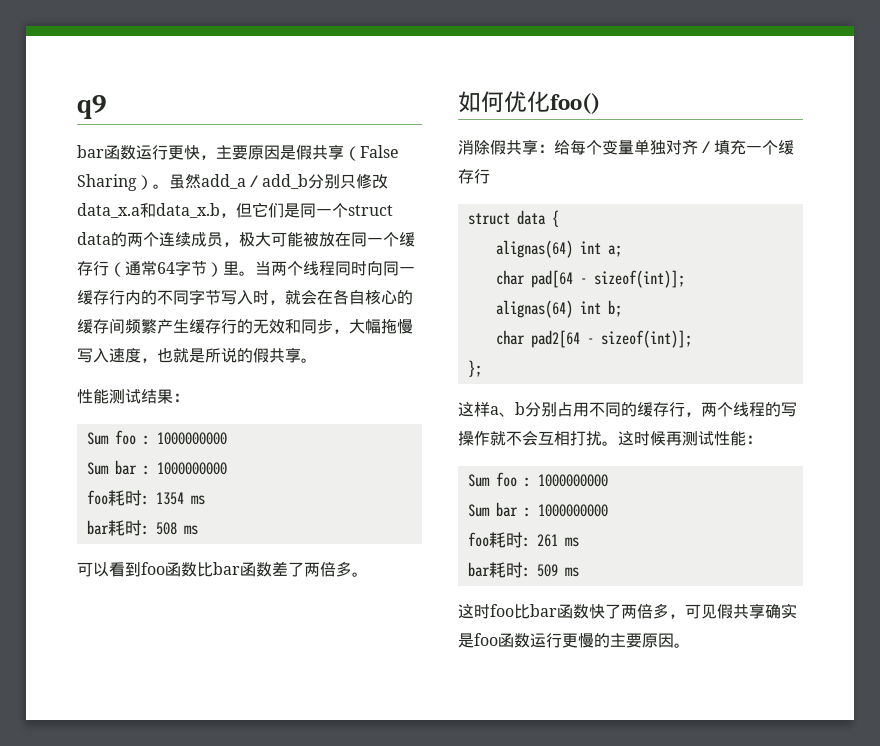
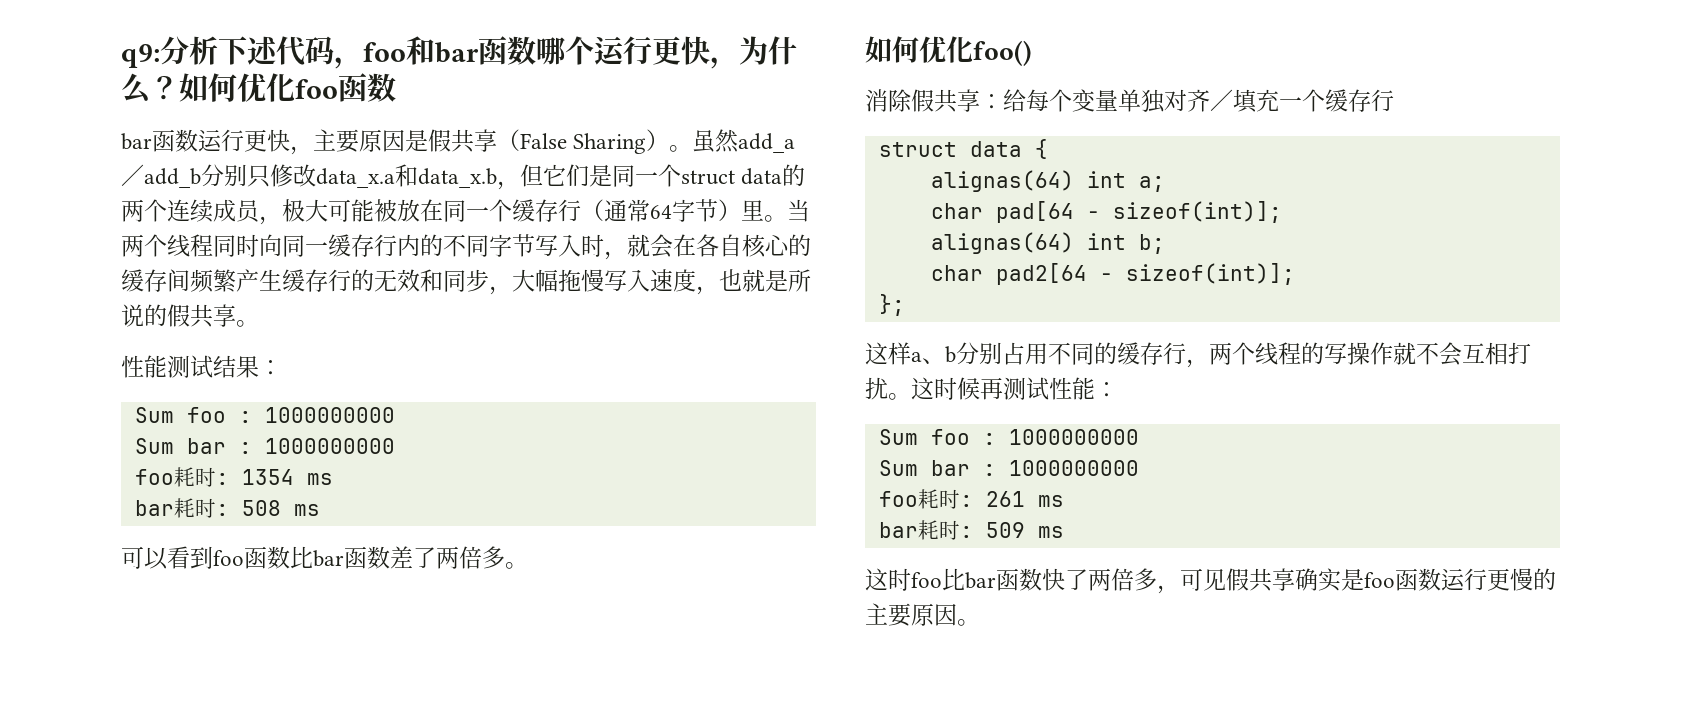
- q9
+ q9:分析下述代码，foo和bar函数哪个运行更快，为什么？如何优化foo函数

